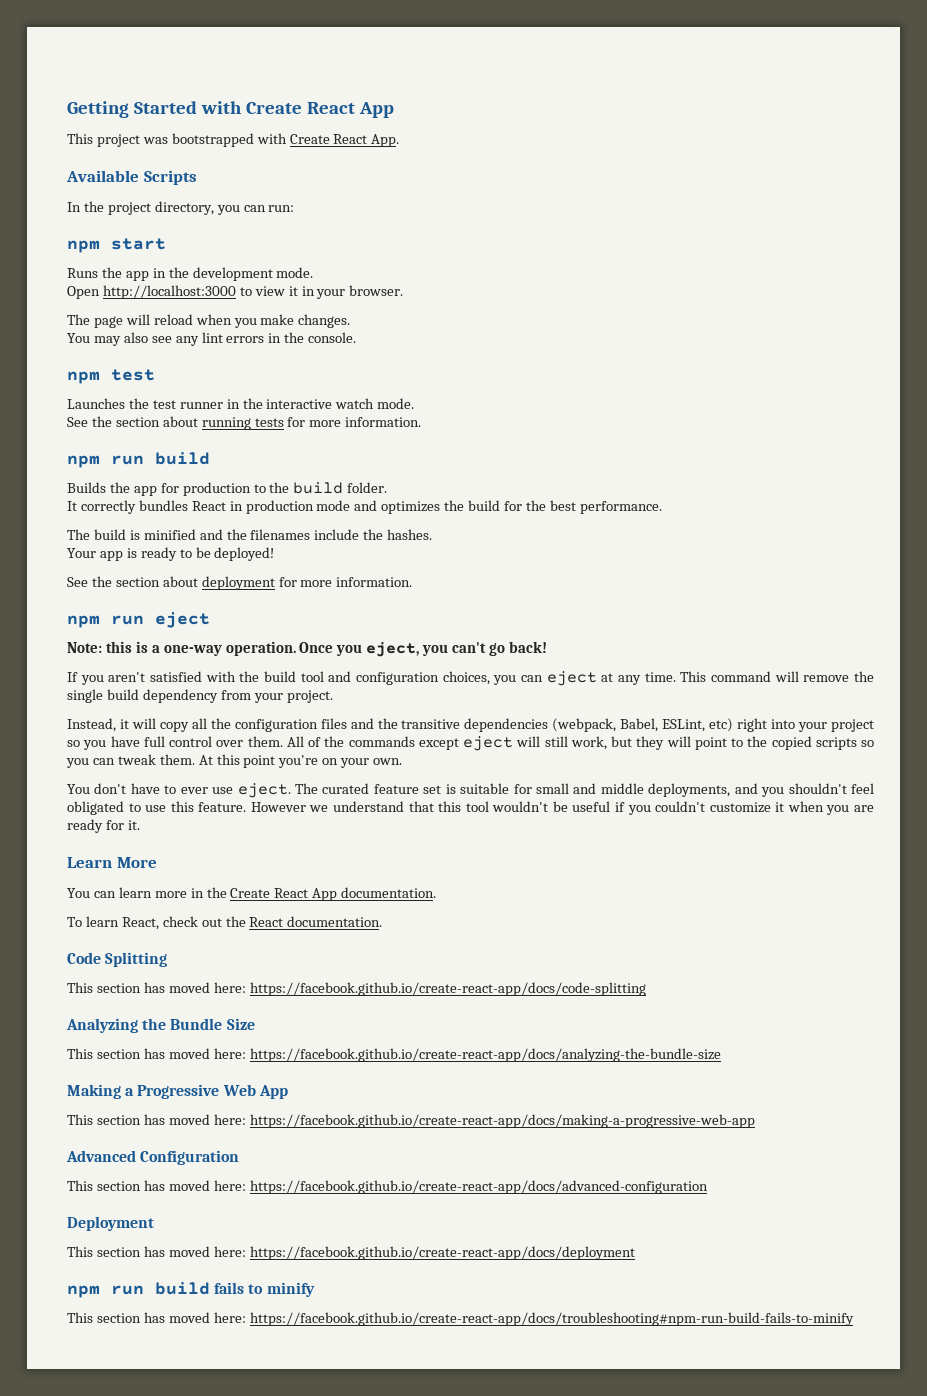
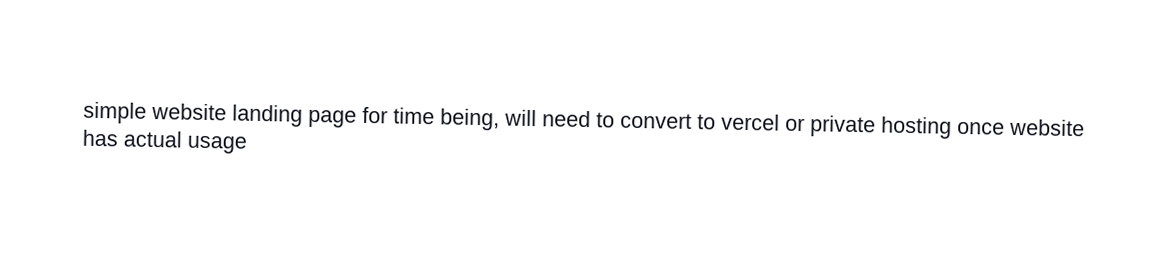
- Getting Started with Create React App
- This project was bootstrapped with Create React App.
- Available Scripts
- In the project directory, you can run:
- npm start
- Runs the app in the development mode.
- Open http://localhost:3000 to view it in your browser.
- The page will reload when you make changes.
- You may also see any lint errors in the console.
- npm test
- Launches the test runner in the interactive watch mode.
- See the section about running tests for more information.
- npm run build
- Builds the app for production to the build folder.
- It correctly bundles React in production mode and optimizes the build for the best performance.
- The build is minified and the filenames include the hashes.
- Your app is ready to be deployed!
- See the section about deployment for more information.
- npm run eject
- Note: this is a one-way operation. Once you eject, you can't go back!
- If you aren't satisfied with the build tool and configuration choices, you can eject at any time. This command will remove the single build dependency from your project.
- Instead, it will copy all the configuration files and the transitive dependencies (webpack, Babel, ESLint, etc) right into your project so you have full control over them. All of the commands except eject will still work, but they will point to the copied scripts so you can tweak them. At this point you're on your own.
- You don't have to ever use eject. The curated feature set is suitable for small and middle deployments, and you shouldn't feel obligated to use this feature. However we understand that this tool wouldn't be useful if you couldn't customize it when you are ready for it.
- Learn More
- You can learn more in the Create React App documentation.
- To learn React, check out the React documentation.
- Code Splitting
- This section has moved here: https://facebook.github.io/create-react-app/docs/code-splitting
- Analyzing the Bundle Size
- This section has moved here: https://facebook.github.io/create-react-app/docs/analyzing-the-bundle-size
- Making a Progressive Web App
- This section has moved here: https://facebook.github.io/create-react-app/docs/making-a-progressive-web-app
- Advanced Configuration
- This section has moved here: https://facebook.github.io/create-react-app/docs/advanced-configuration
- Deployment
- This section has moved here: https://facebook.github.io/create-react-app/docs/deployment
- npm run build fails to minify
- This section has moved here: https://facebook.github.io/create-react-app/docs/troubleshooting#npm-run-build-fails-to-minify
+ simple website landing page for time being, will need to convert to vercel or private hosting once website has actual usage

